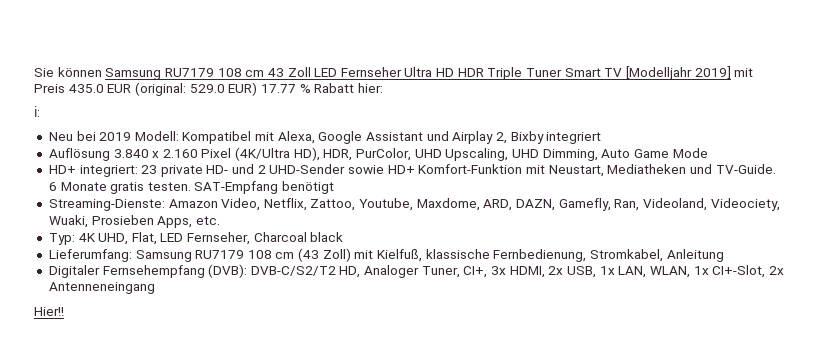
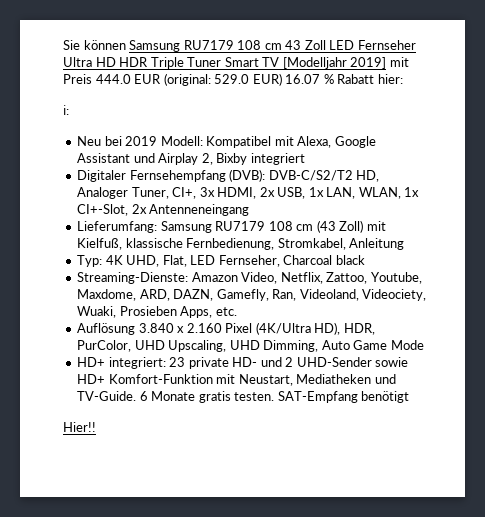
- Sie können Samsung RU7179 108 cm 43 Zoll LED Fernseher Ultra HD HDR Triple Tuner Smart TV [Modelljahr 2019] mit Preis 435.0 EUR (original: 529.0 EUR) 17.77 % Rabatt hier:
+ Sie können Samsung RU7179 108 cm 43 Zoll LED Fernseher Ultra HD HDR Triple Tuner Smart TV [Modelljahr 2019] mit Preis 444.0 EUR (original: 529.0 EUR) 16.07 % Rabatt hier:
+ Digitaler Fernsehempfang (DVB): DVB-C/S2/T2 HD, Analoger Tuner, CI+, 3x HDMI, 2x USB, 1x LAN, WLAN, 1x CI+-Slot, 2x Antenneneingang
+ Lieferumfang: Samsung RU7179 108 cm (43 Zoll) mit Kielfuß, klassische Fernbedienung, Stromkabel, Anleitung
+ Typ: 4K UHD, Flat, LED Fernseher, Charcoal black
+ Streaming-Dienste: Amazon Video, Netflix, Zattoo, Youtube, Maxdome, ARD, DAZN, Gamefly, Ran, Videoland, Videociety, Wuaki, Prosieben Apps, etc.
- Streaming-Dienste: Amazon Video, Netflix, Zattoo, Youtube, Maxdome, ARD, DAZN, Gamefly, Ran, Videoland, Videociety, Wuaki, Prosieben Apps, etc.
- Typ: 4K UHD, Flat, LED Fernseher, Charcoal black
- Lieferumfang: Samsung RU7179 108 cm (43 Zoll) mit Kielfuß, klassische Fernbedienung, Stromkabel, Anleitung
- Digitaler Fernsehempfang (DVB): DVB-C/S2/T2 HD, Analoger Tuner, CI+, 3x HDMI, 2x USB, 1x LAN, WLAN, 1x CI+-Slot, 2x Antenneneingang

